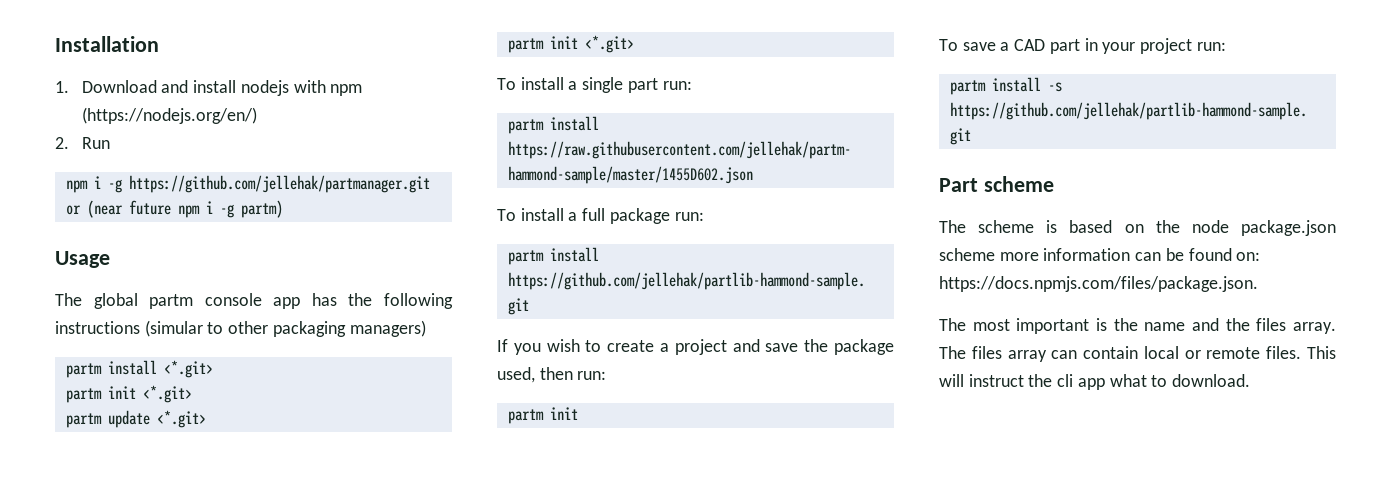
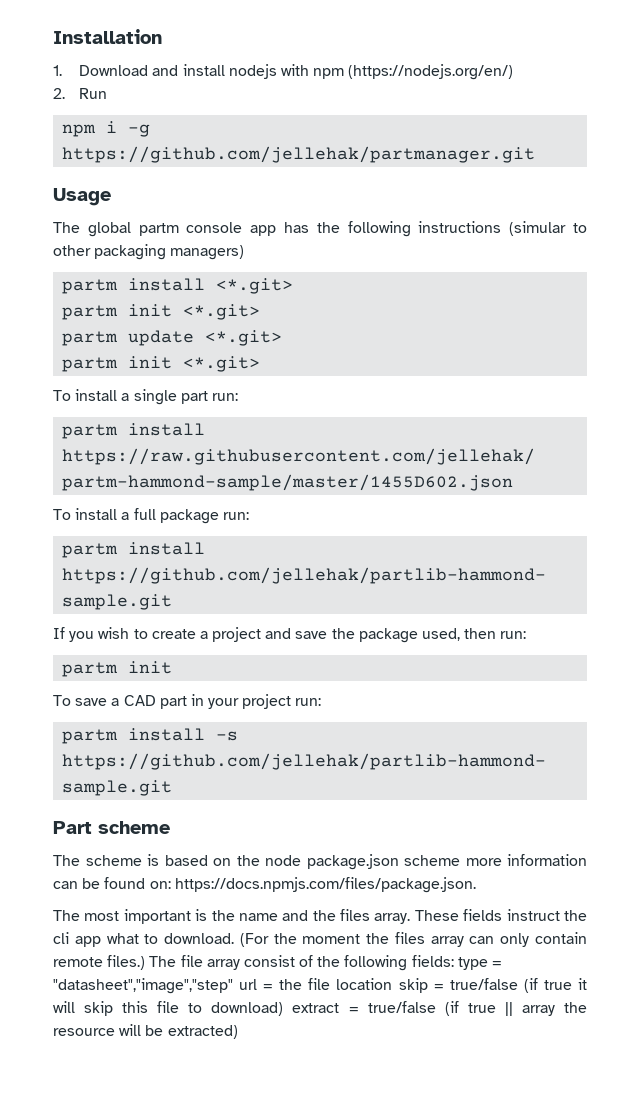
- npm i -g https://github.com/jellehak/partmanager.git or (near future npm i -g partm)
+ npm i -g https://github.com/jellehak/partmanager.git
- The files array can contain local or remote files. This will instruct the cli app what to download.
+ These fields instruct the cli app what to download.
+ (For the moment the files array can only contain remote files.) The file array consist of the following fields: type = "datasheet","image","step" url = the file location skip = true/false (if true it will skip this file to download) extract = true/false (if true || array the resource will be extracted)

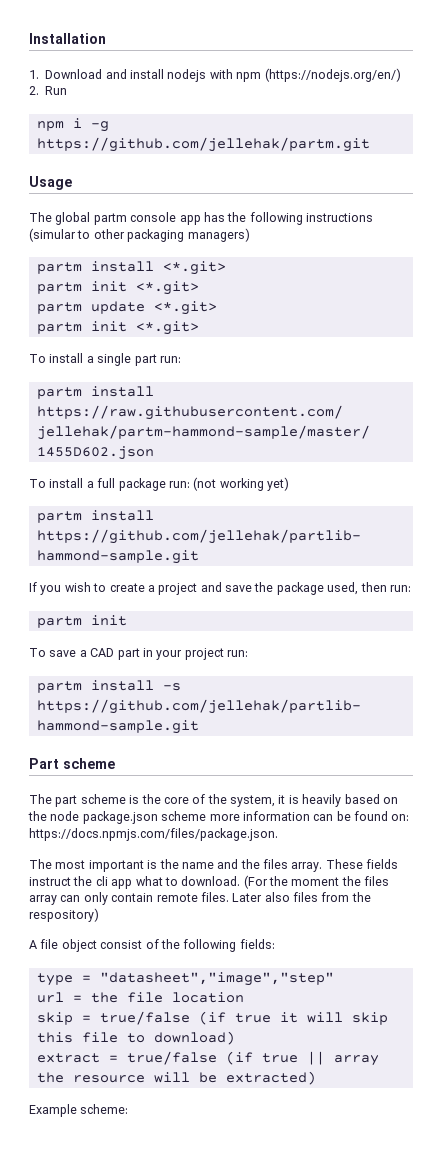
- npm i -g https://github.com/jellehak/partmanager.git
+ npm i -g https://github.com/jellehak/partm.git
- To install a full package run:
+ To install a full package run: (not working yet)
- The scheme is based on the node package.json scheme more information can be found on: https://docs.npmjs.com/files/package.json.
+ The part scheme is the core of the system, it is heavily based on the node package.json scheme more information can be found on: https://docs.npmjs.com/files/package.json.
- (For the moment the files array can only contain remote files.) The file array consist of the following fields: type = "datasheet","image","step" url = the file location skip = true/false (if true it will skip this file to download) extract = true/false (if true || array the resource will be extracted)
+ (For the moment the files array can only contain remote files. Later also files from the respository)
+ A file object consist of the following fields:
+ type = "datasheet","image","step"
+ url = the file location
+ skip = true/false (if true it will skip this file to download)
+ extract = true/false (if true || array the resource will be extracted)
+ Example scheme:

